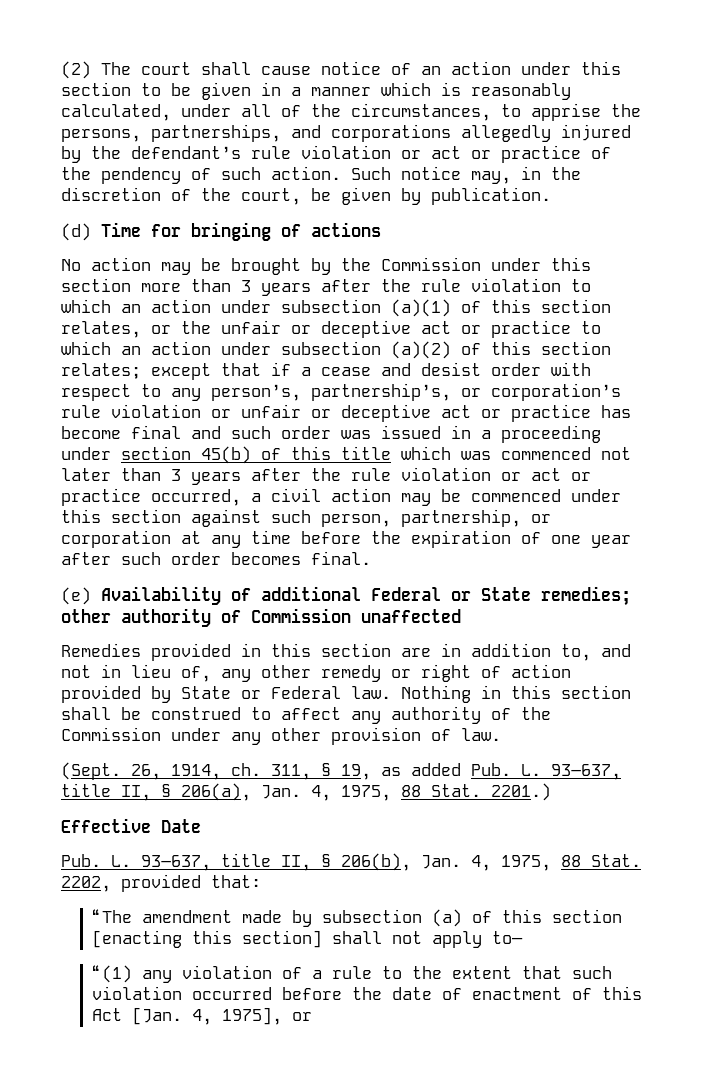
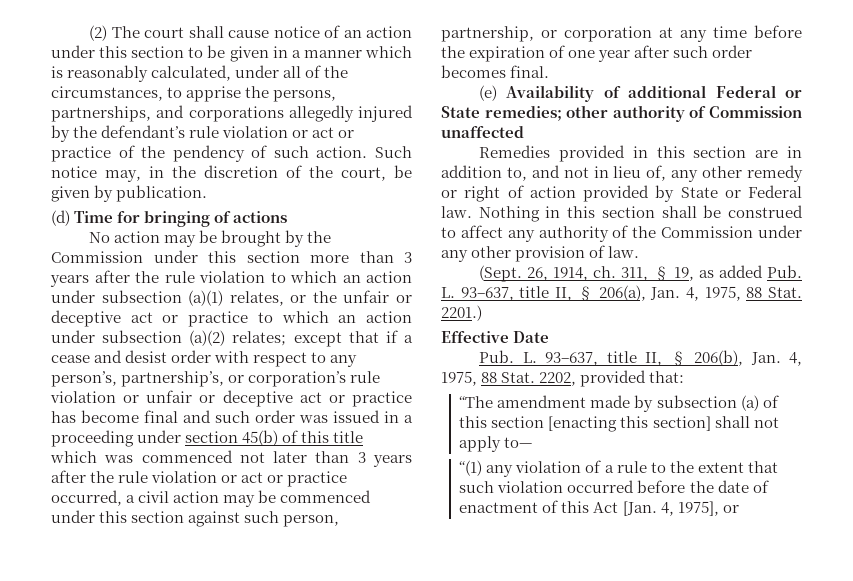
- No action may be brought by the Commission under this section more than 3 years after the rule violation to which an action under subsection (a)(1) of this section relates, or the unfair or deceptive act or practice to which an action under subsection (a)(2) of this section relates;
+ No action may be brought by the Commission under this section more than 3 years after the rule violation to which an action under subsection (a)(1) relates, or the unfair or deceptive act or practice to which an action under subsection (a)(2) relates;

